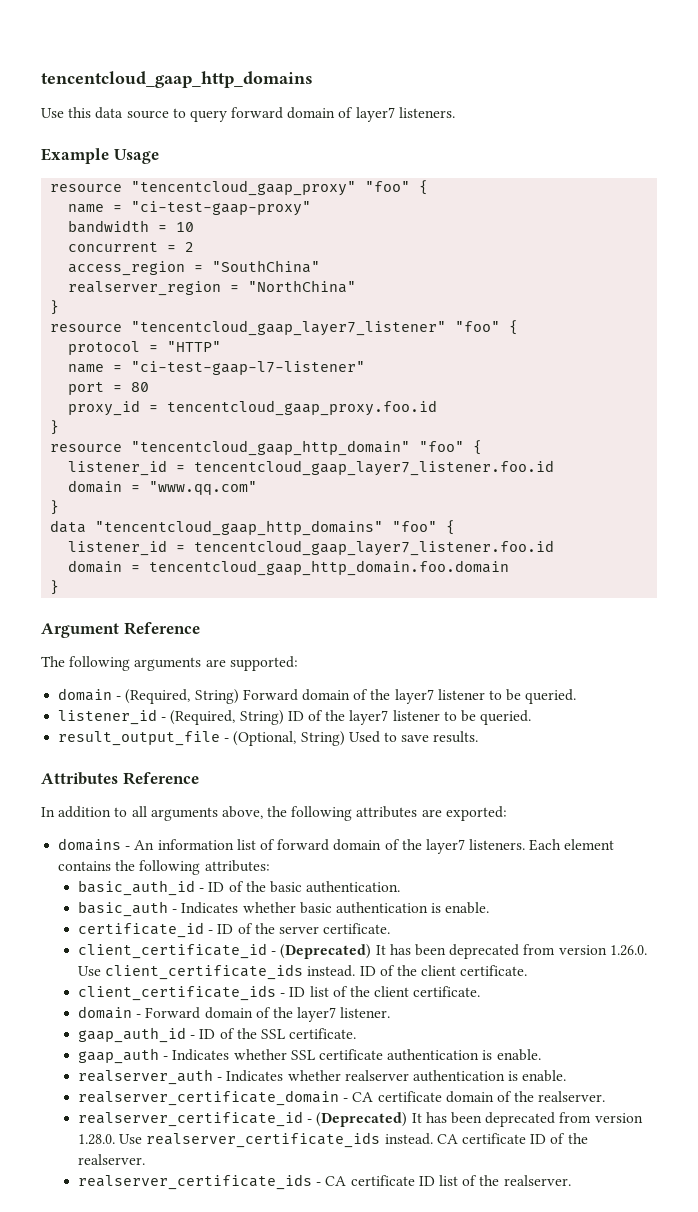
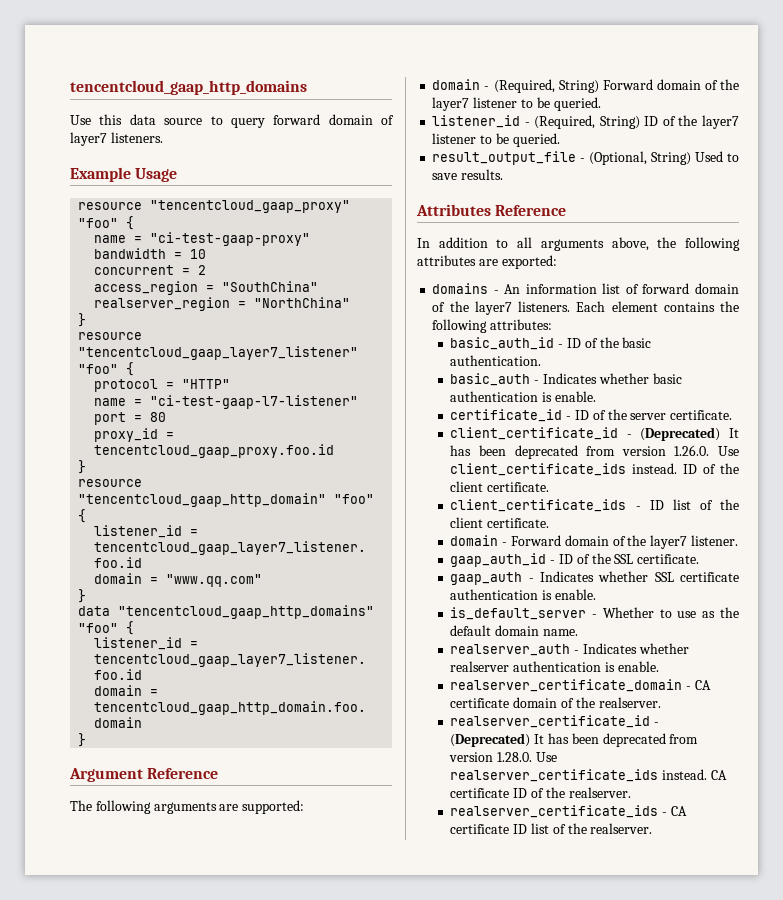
+ is_default_server - Whether to use as the default domain name.

